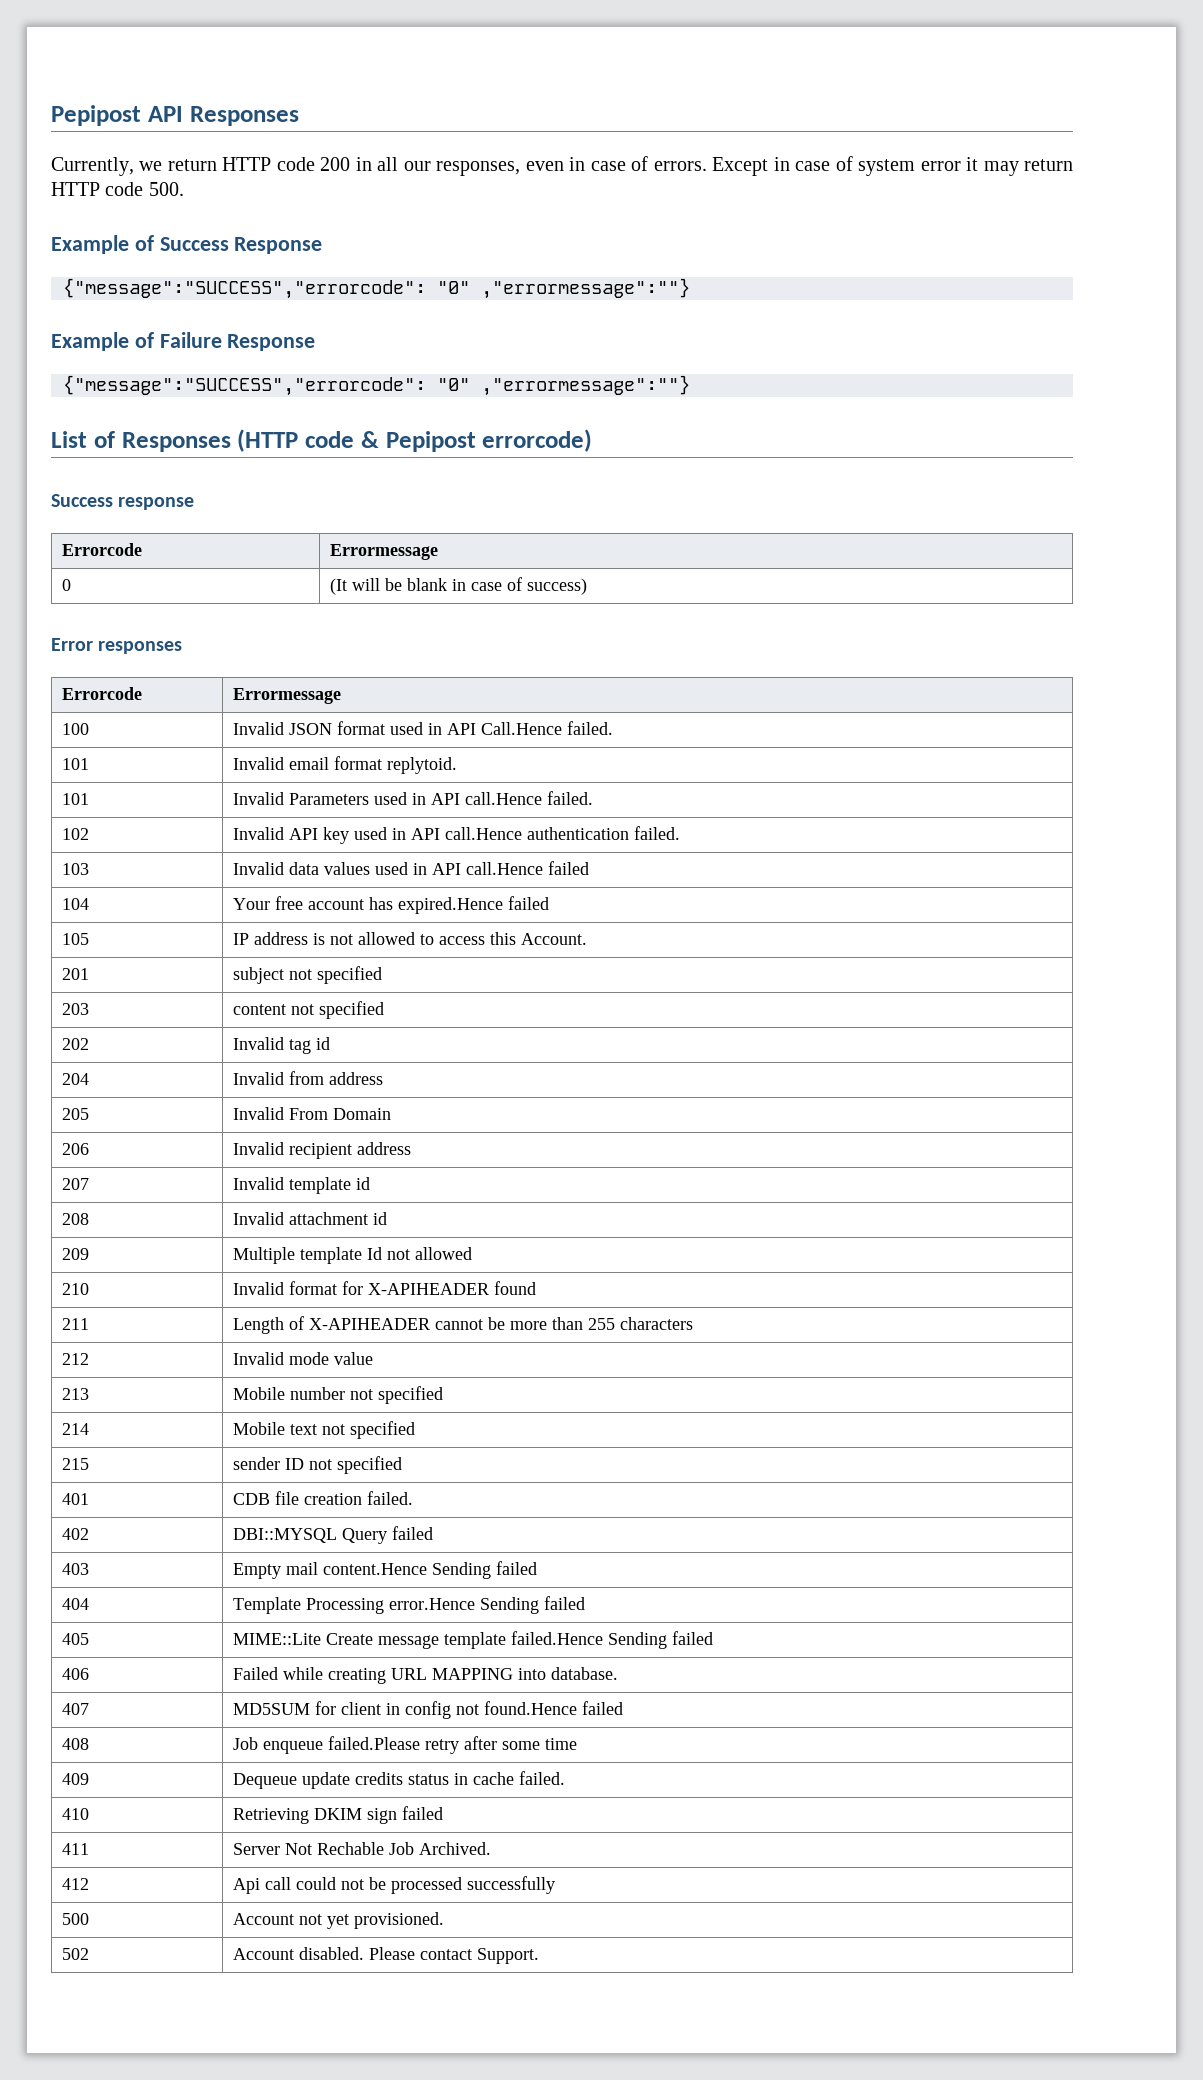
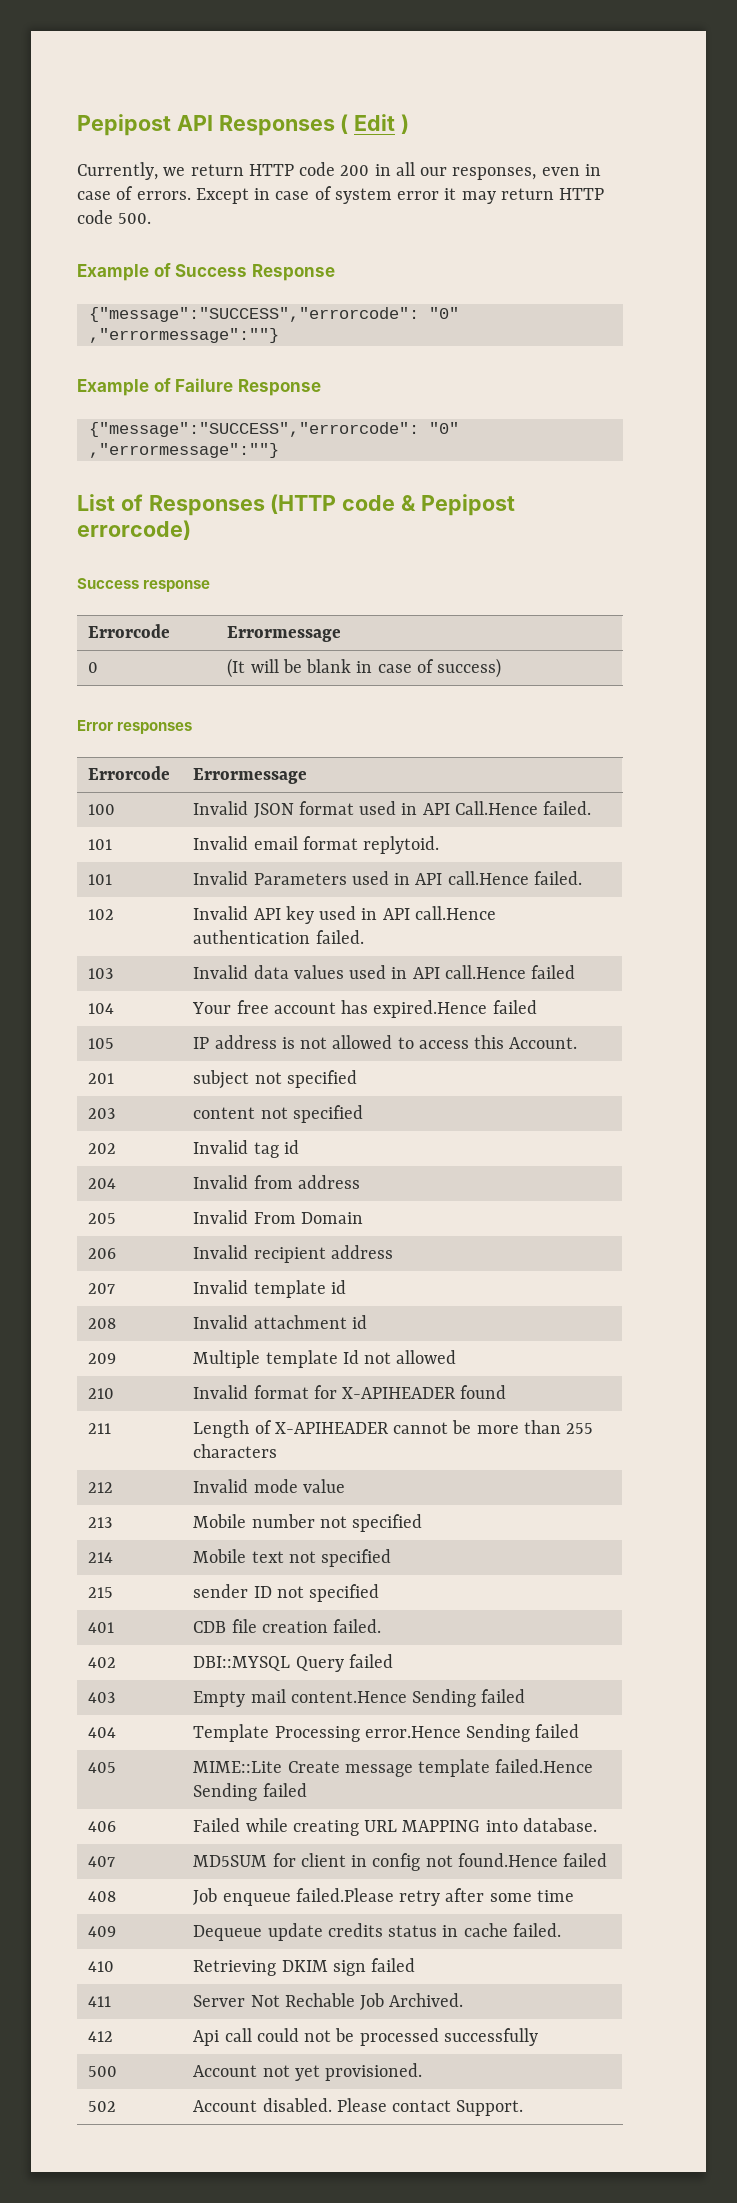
- Pepipost API Responses
+ Pepipost API Responses ( Edit )

